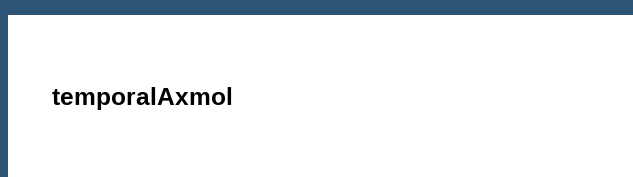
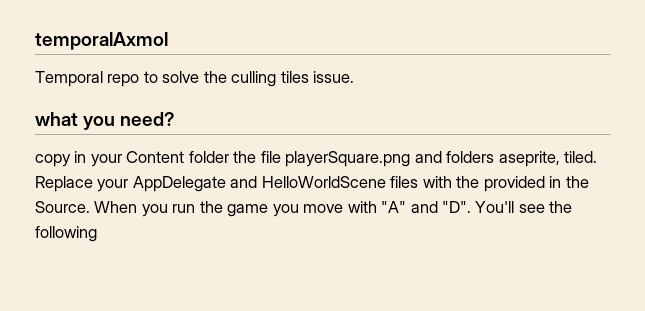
+ Temporal repo to solve the culling tiles issue.
+ what you need?
+ copy in your Content folder the file playerSquare.png and folders aseprite, tiled. Replace your AppDelegate and HelloWorldScene files with the provided in the Source. When you run the game you move with "A" and "D". You'll see the following

